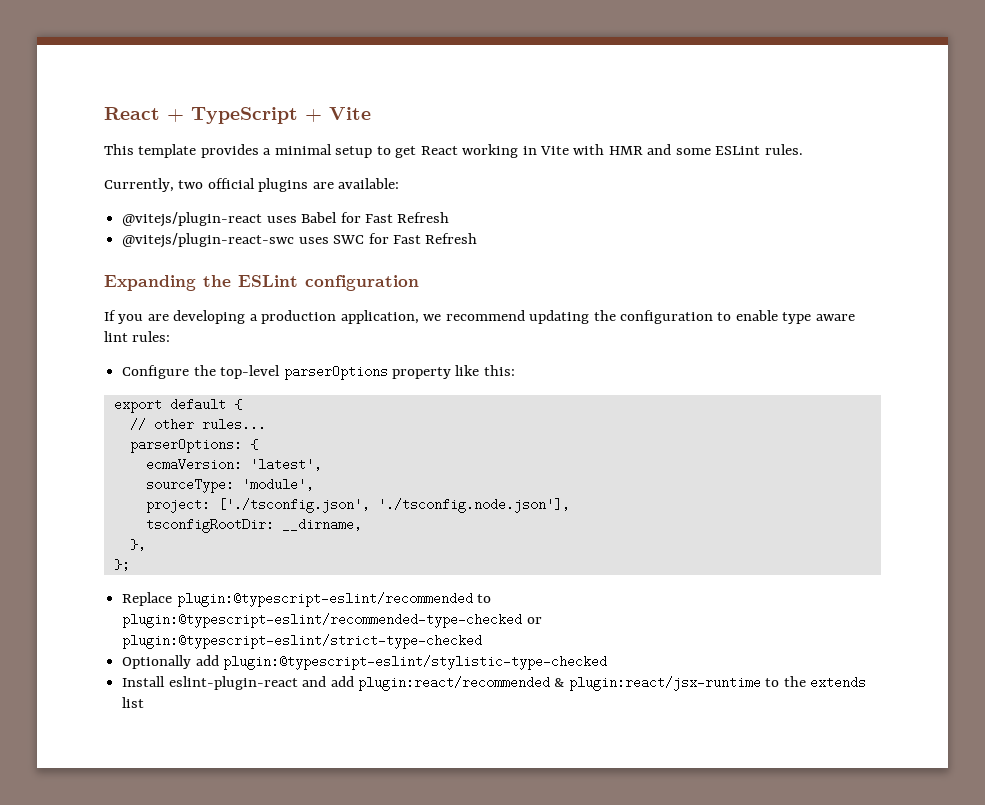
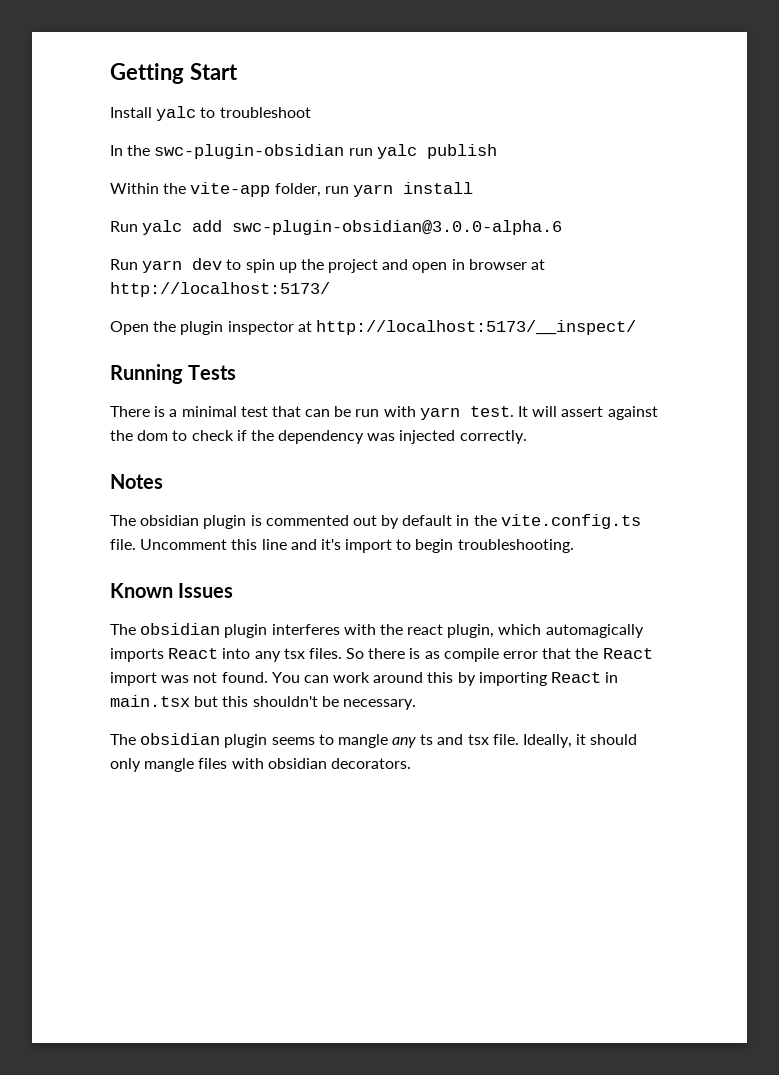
- React + TypeScript + Vite
- This template provides a minimal setup to get React working in Vite with HMR and some ESLint rules.
- Currently, two official plugins are available:
- @vitejs/plugin-react uses Babel for Fast Refresh
- @vitejs/plugin-react-swc uses SWC for Fast Refresh
- Expanding the ESLint configuration
- If you are developing a production application, we recommend updating the configuration to enable type aware lint rules:
- Configure the top-level parserOptions property like this:
- export default {
- // other rules...
- parserOptions: {
- ecmaVersion: 'latest',
- sourceType: 'module',
- project: ['./tsconfig.json', './tsconfig.node.json'],
- tsconfigRootDir: __dirname,
- },
- };
- Replace plugin:@typescript-eslint/recommended to plugin:@typescript-eslint/recommended-type-checked or plugin:@typescript-eslint/strict-type-checked
- Optionally add plugin:@typescript-eslint/stylistic-type-checked
- Install eslint-plugin-react and add plugin:react/recommended & plugin:react/jsx-runtime to the extends list
+ Getting Start
+ Install yalc to troubleshoot
+ In the swc-plugin-obsidian run yalc publish
+ Within the vite-app folder, run yarn install
+ Run yalc add swc-plugin-obsidian@3.0.0-alpha.6
+ Run yarn dev to spin up the project and open in browser at http://localhost:5173/
+ Open the plugin inspector at http://localhost:5173/__inspect/
+ Running Tests
+ There is a minimal test that can be run with yarn test. It will assert against the dom to check if the dependency was injected correctly.
+ Notes
+ The obsidian plugin is commented out by default in the vite.config.ts file. Uncomment this line and it's import to begin troubleshooting.
+ Known Issues
+ The obsidian plugin interferes with the react plugin, which automagically imports React into any tsx files. So there is as compile error that the React import was not found. You can work around this by importing React in main.tsx but this shouldn't be necessary.
+ The obsidian plugin seems to mangle any ts and tsx file. Ideally, it should only mangle files with obsidian decorators.

